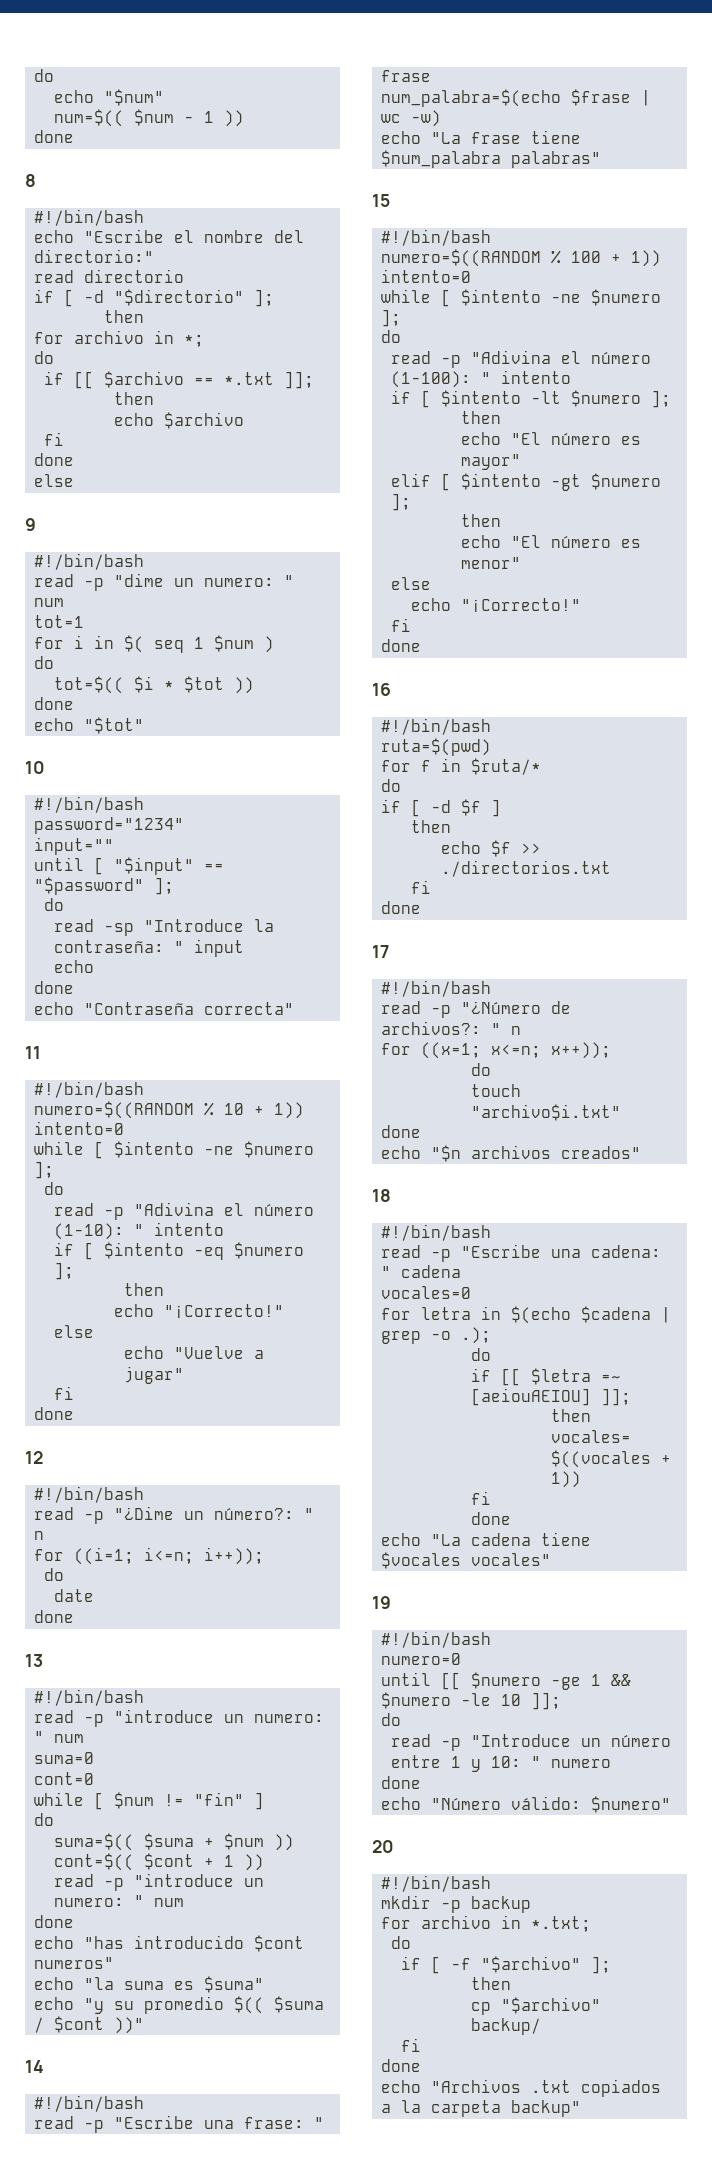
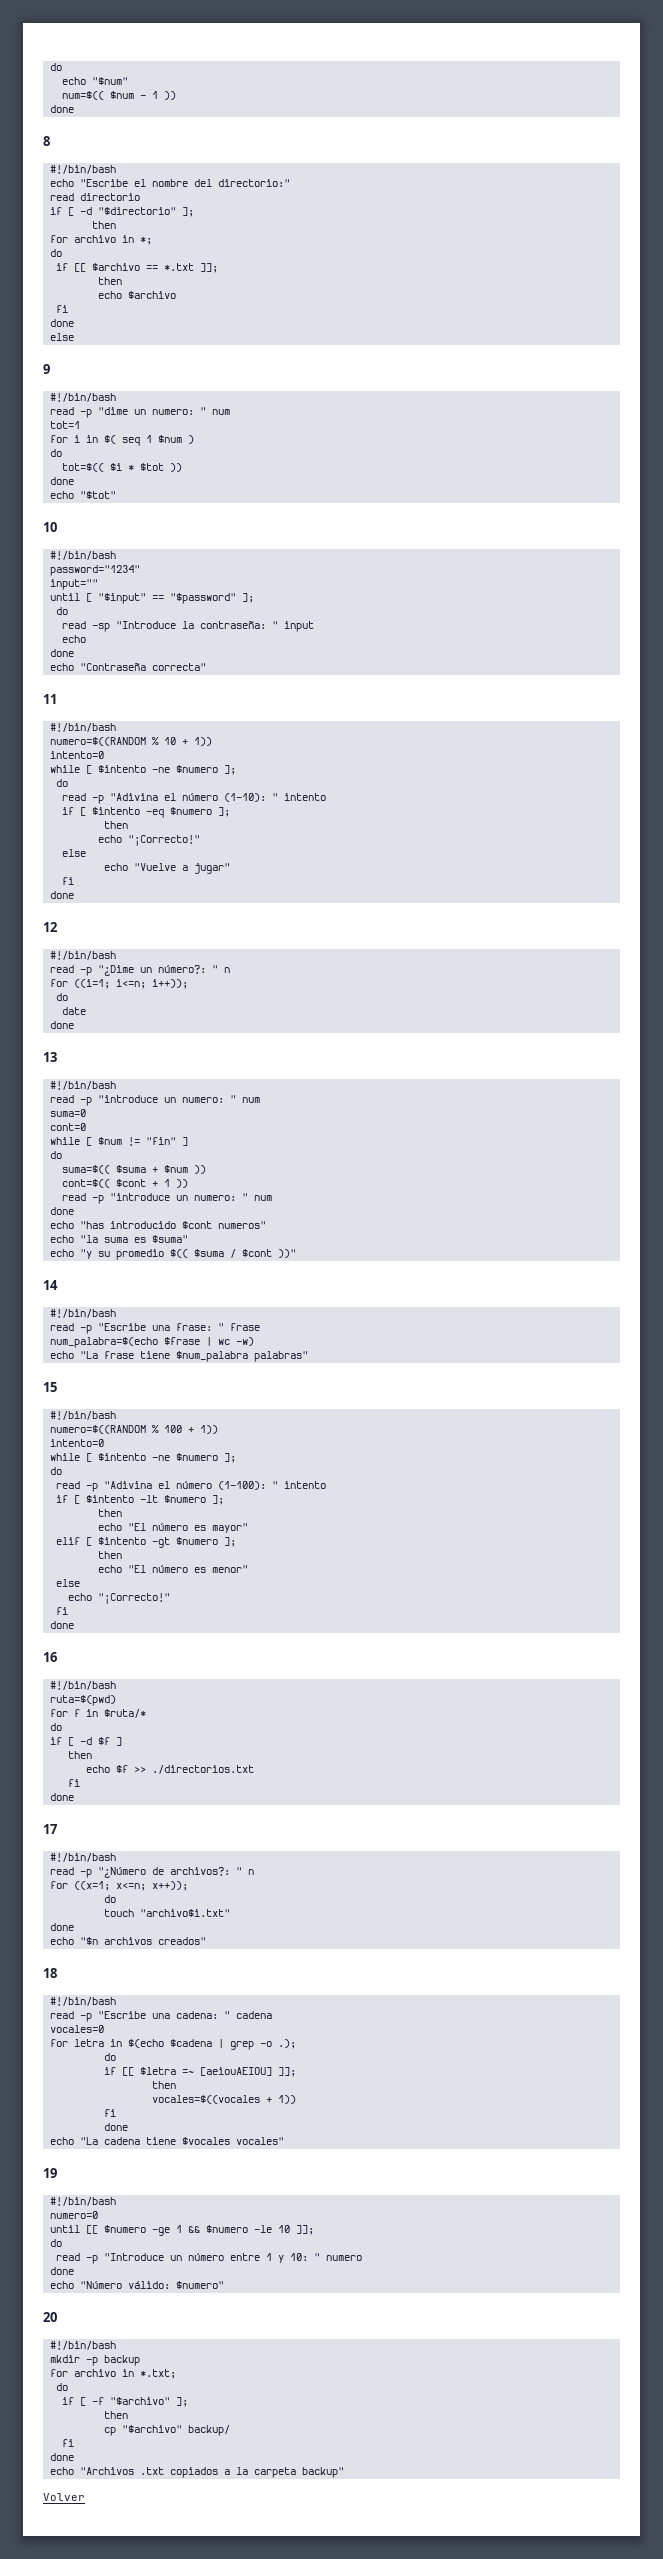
+ Volver

